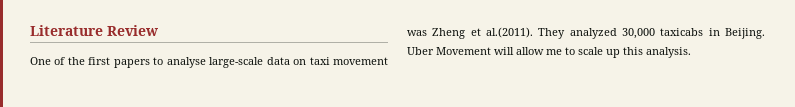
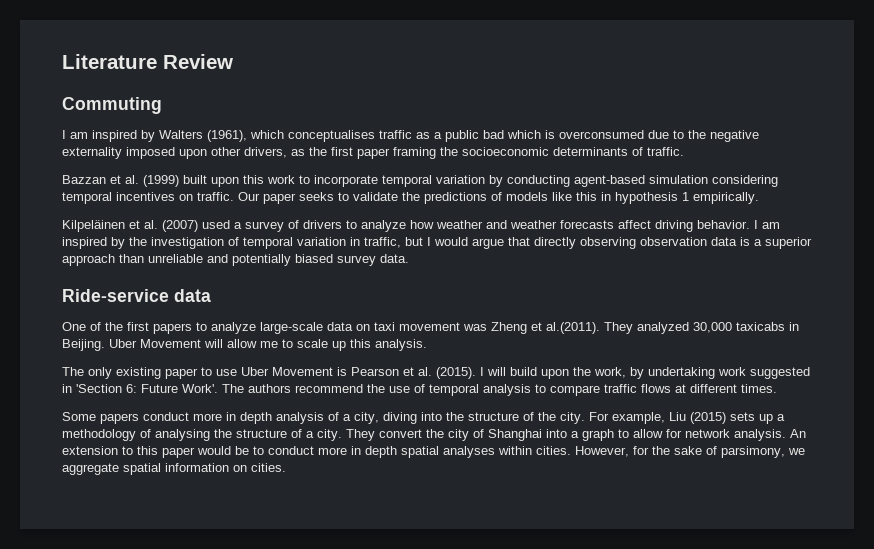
+ Commuting
+ I am inspired by Walters (1961), which conceptualises traffic as a public bad which is overconsumed due to the negative externality imposed upon other drivers, as the first paper framing the socioeconomic determinants of traffic.
+ Bazzan et al. (1999) built upon this work to incorporate temporal variation by conducting agent-based simulation considering temporal incentives on traffic. Our paper seeks to validate the predictions of models like this in hypothesis 1 empirically.
+ Kilpeläinen et al. (2007) used a survey of drivers to analyze how weather and weather forecasts affect driving behavior. I am inspired by the investigation of temporal variation in traffic, but I would argue that directly observing observation data is a superior approach than unreliable and potentially biased survey data.
+ Ride-service data
- One of the first papers to analyse large-scale data on taxi movement was Zheng et al.(2011). They analyzed 30,000 taxicabs in Beijing.
+ One of the first papers to analyze large-scale data on taxi movement was Zheng et al.(2011). They analyzed 30,000 taxicabs in Beijing.
+ The only existing paper to use Uber Movement is Pearson et al. (2015). I will build upon the work, by undertaking work suggested in 'Section 6: Future Work'. The authors recommend the use of temporal analysis to compare traffic flows at different times.
+ Some papers conduct more in depth analysis of a city, diving into the structure of the city. For example, Liu (2015) sets up a methodology of analysing the structure of a city. They convert the city of Shanghai into a graph to allow for network analysis. An extension to this paper would be to conduct more in depth spatial analyses within cities. However, for the sake of parsimony, we aggregate spatial information on cities.

